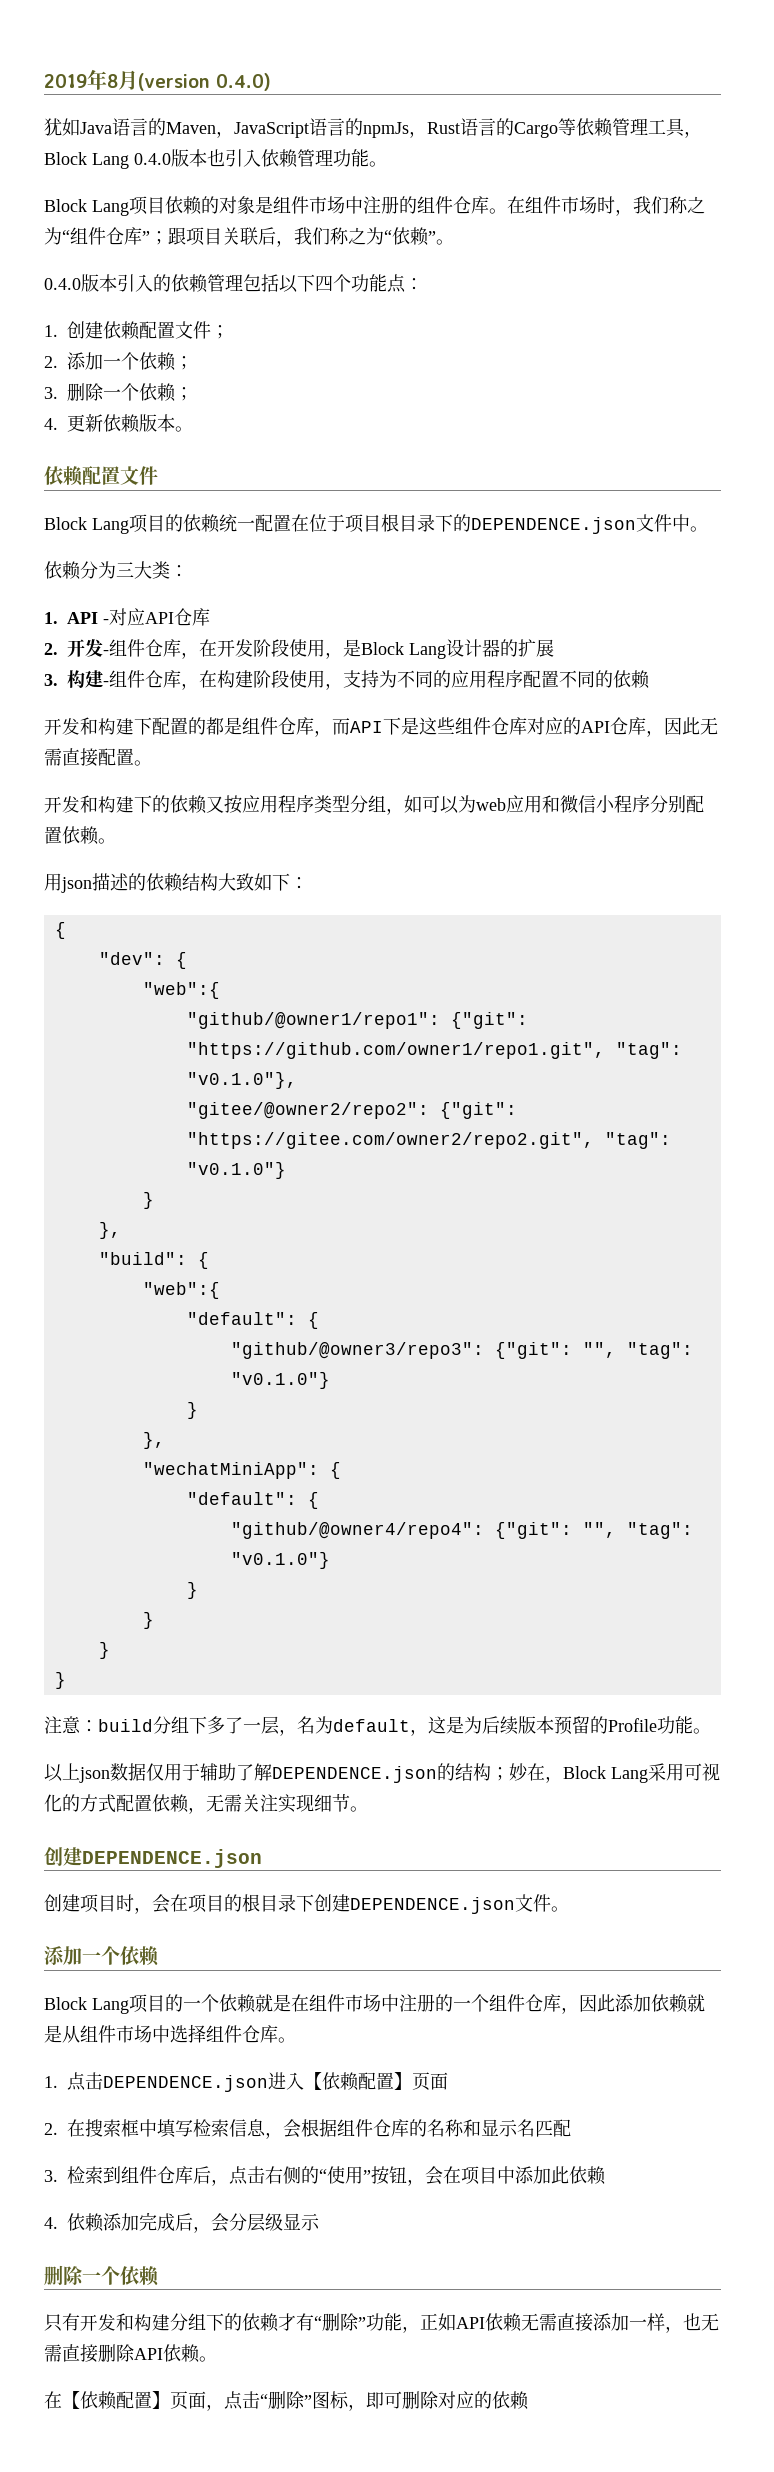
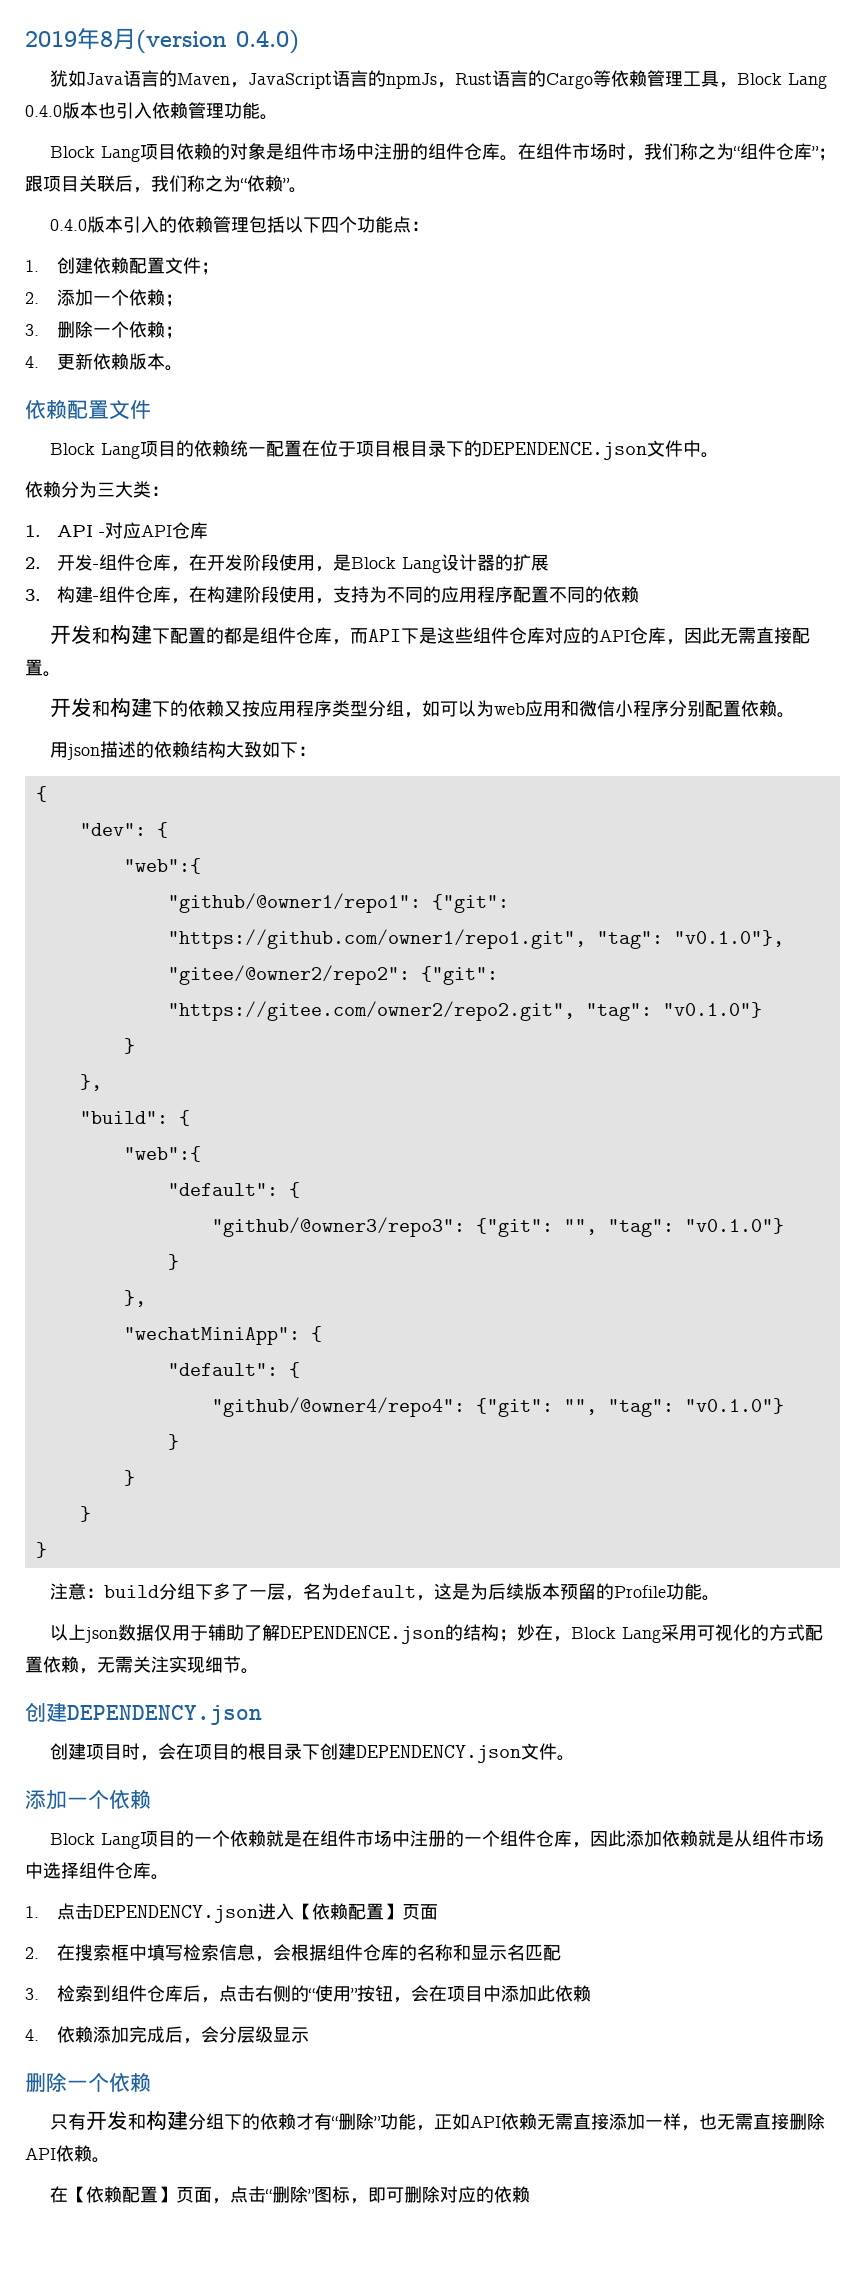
  以上json数据仅用于辅助了解DEPENDENCE.json的结构；妙在，Block Lang采用可视化的方式配置依赖，无需关注实现细节。
- 创建DEPENDENCE.json
+ 创建DEPENDENCY.json
- 创建项目时，会在项目的根目录下创建DEPENDENCE.json文件。
+ 创建项目时，会在项目的根目录下创建DEPENDENCY.json文件。
- 1.点击DEPENDENCE.json进入【依赖配置】页面
+ 1.点击DEPENDENCY.json进入【依赖配置】页面

